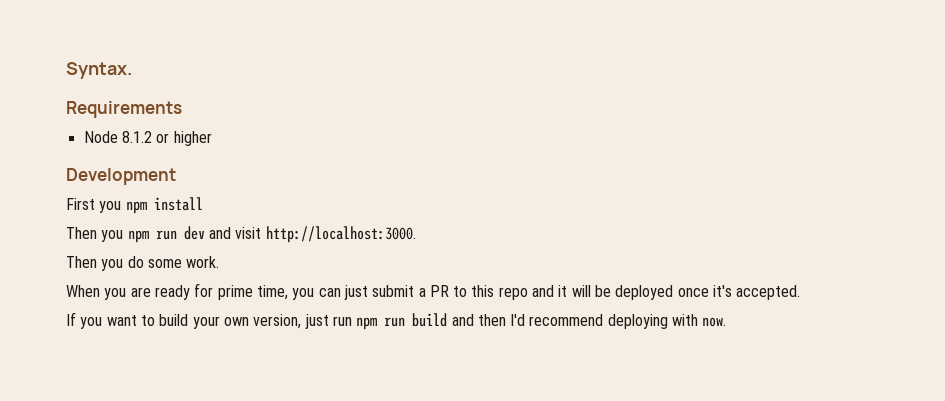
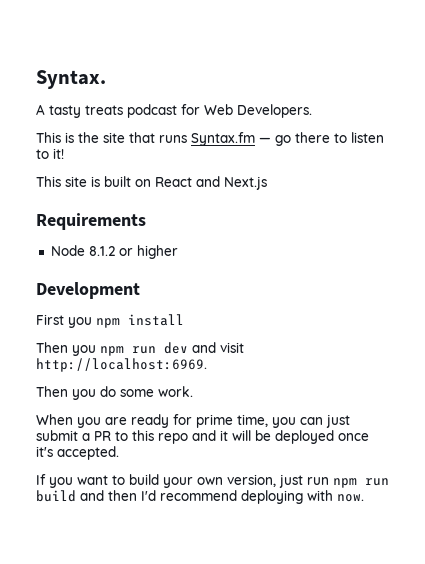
+ A tasty treats podcast for Web Developers.
+ This is the site that runs Syntax.fm — go there to listen to it!
+ This site is built on React and Next.js
- Then you npm run dev and visit http://localhost:3000.
+ Then you npm run dev and visit http://localhost:6969.

